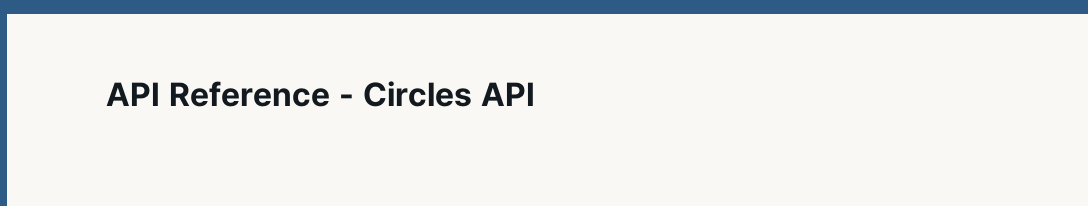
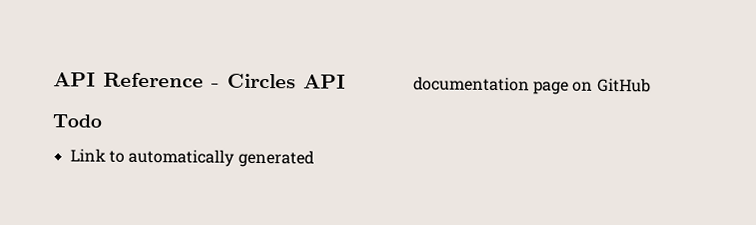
+ Todo
+ Link to automatically generated documentation page on GitHub

